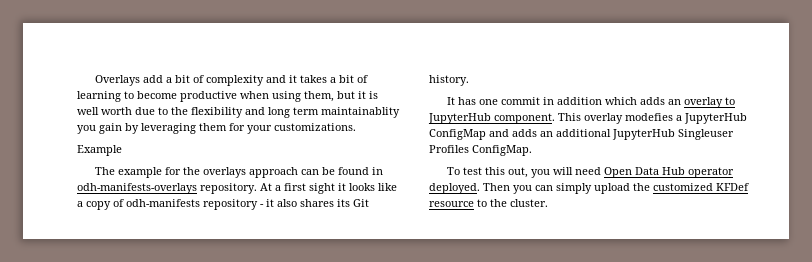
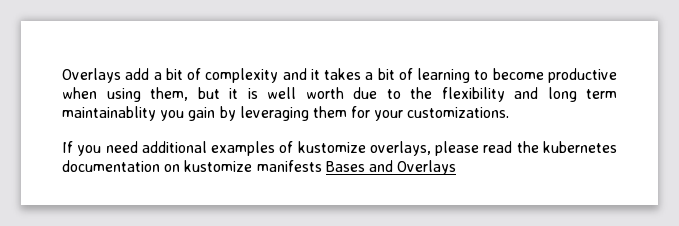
- Example
- The example for the overlays approach can be found in odh-manifests-overlays repository. At a first sight it looks like a copy of odh-manifests repository - it also shares its Git history.
- It has one commit in addition which adds an overlay to JupyterHub component. This overlay modefies a JupyterHub ConfigMap and adds an additional JupyterHub Singleuser Profiles ConfigMap.
- To test this out, you will need Open Data Hub operator deployed. Then you can simply upload the customized KFDef resource to the cluster.
+ If you need additional examples of kustomize overlays, please read the kubernetes documentation on kustomize manifests Bases and Overlays

